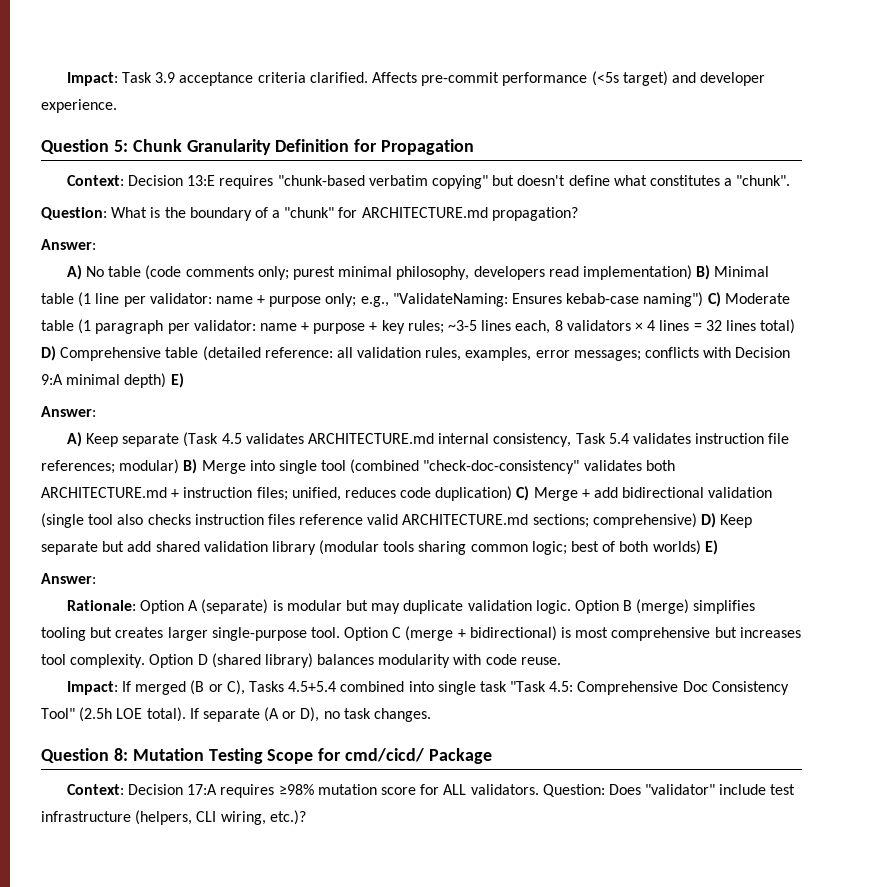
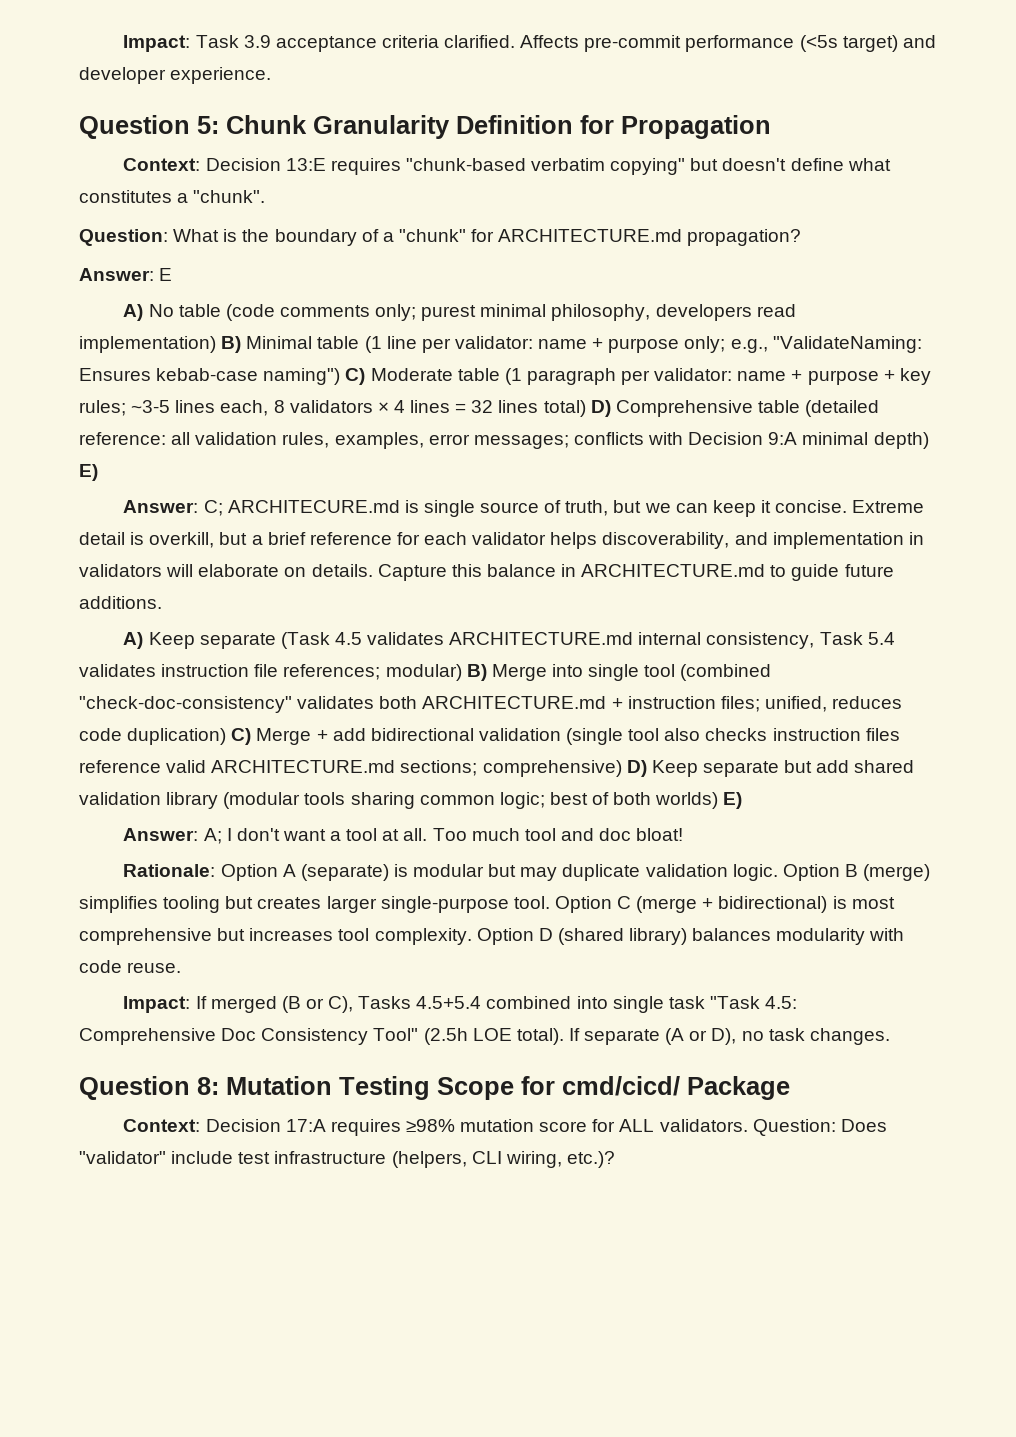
  Question: What is the boundary of a "chunk" for ARCHITECTURE.md propagation?
- Answer:
+ Answer: E
+ C; ARCHITECURE.md is single source of truth, but we can keep it concise. Extreme detail is overkill, but a brief reference for each validator helps discoverability, and implementation in validators will elaborate on details. Capture this balance in ARCHITECTURE.md to guide future additions.
+ A; I don't want a tool at all. Too much tool and doc bloat!

